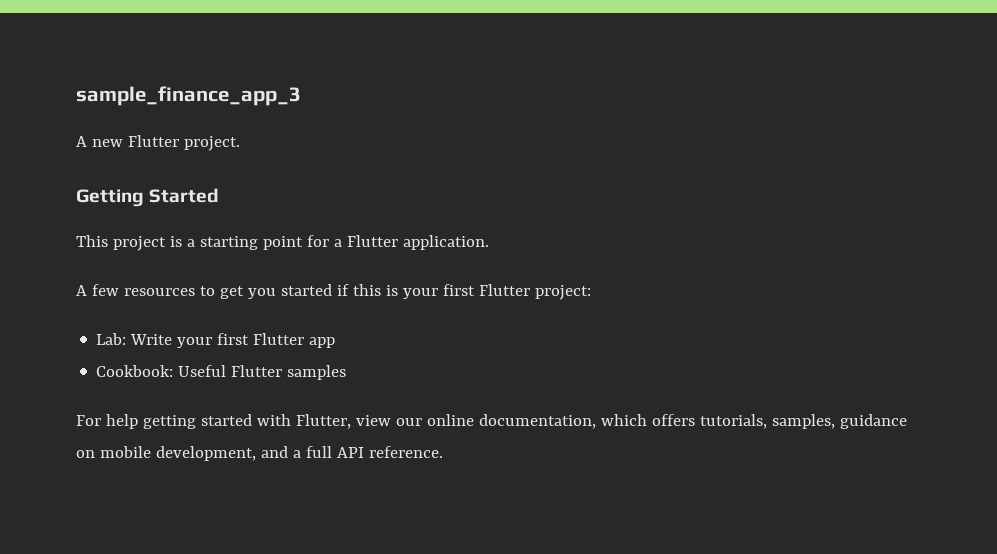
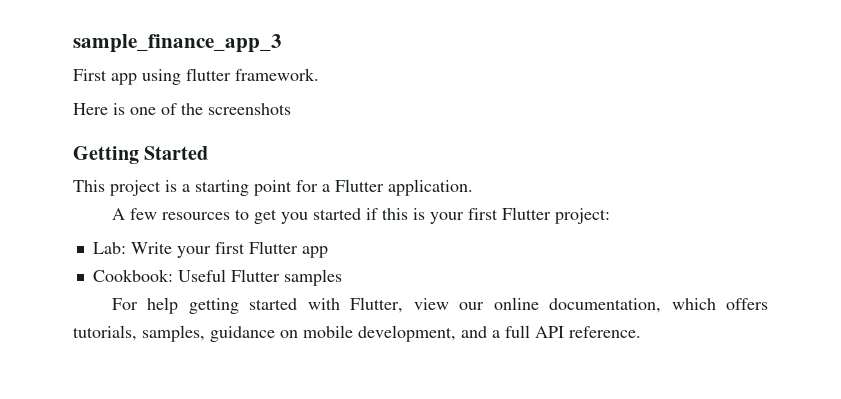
- A new Flutter project.
+ First app using flutter framework.
+ Here is one of the screenshots

